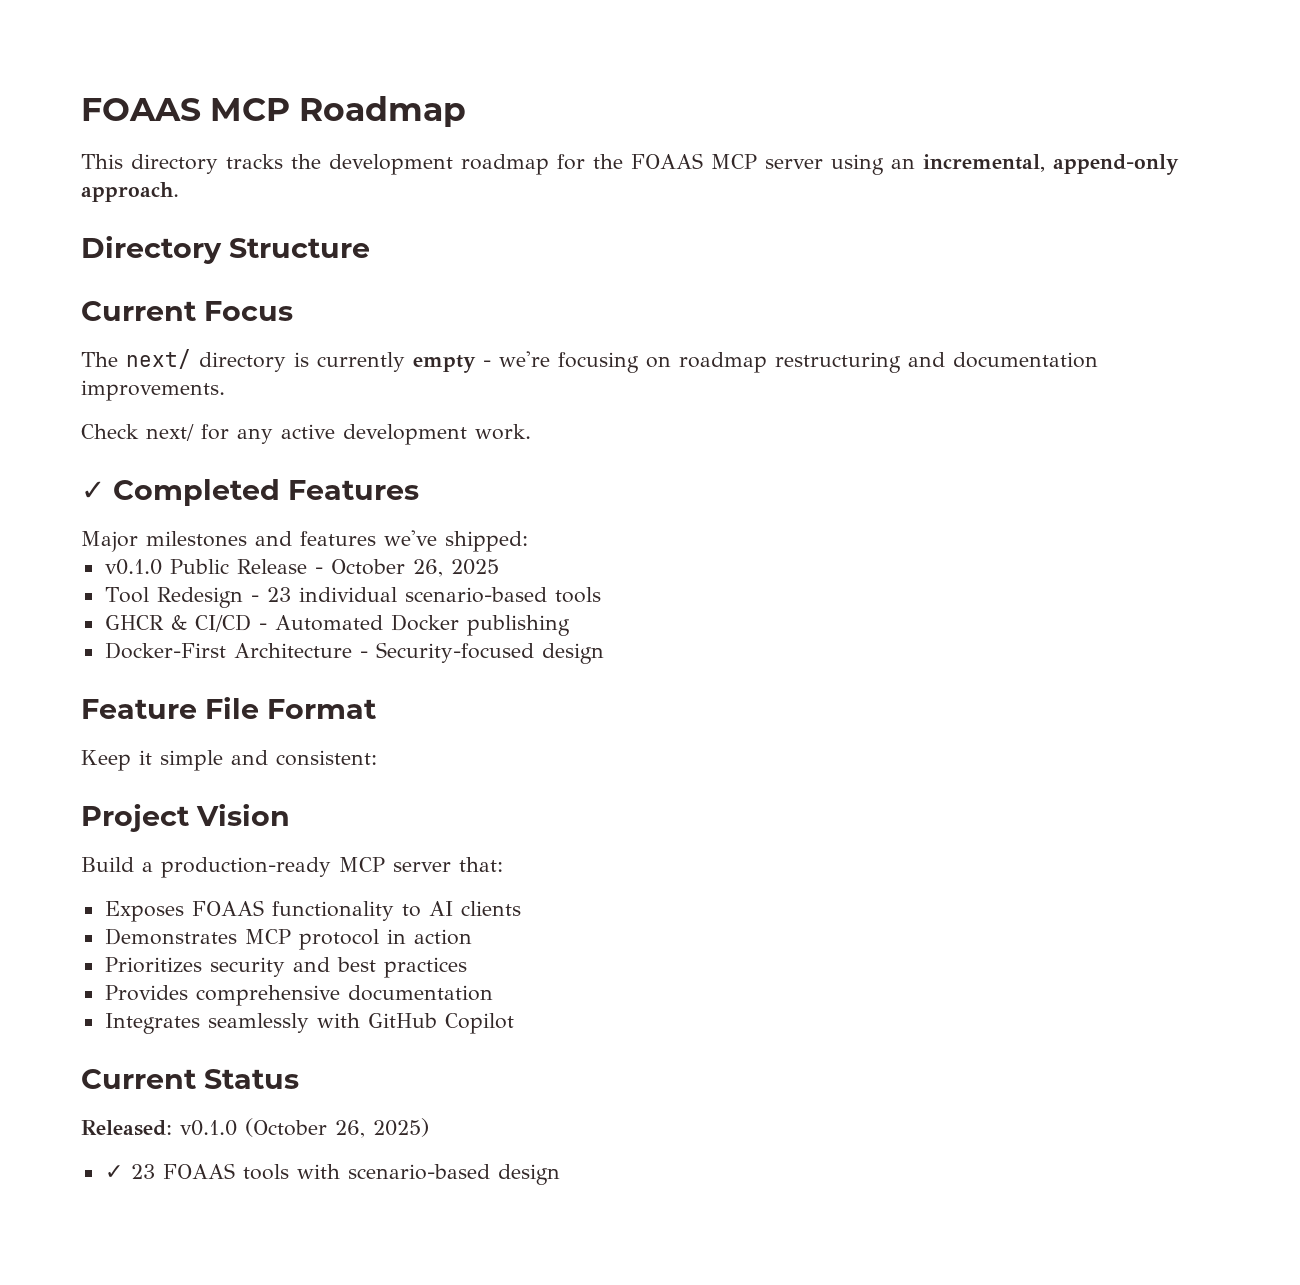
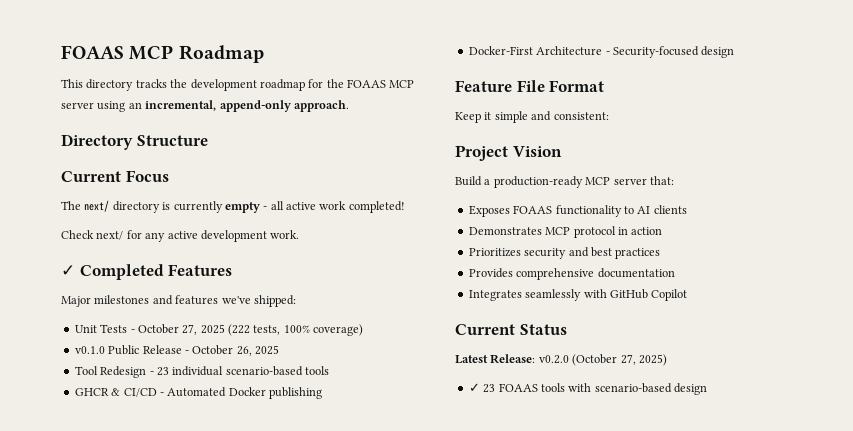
- The next/ directory is currently empty - we're focusing on roadmap restructuring and documentation improvements.
+ The next/ directory is currently empty - all active work completed!
+ Unit Tests - October 27, 2025 (222 tests, 100% coverage)
- Released: v0.1.0 (October 26, 2025)
+ Latest Release: v0.2.0 (October 27, 2025)

